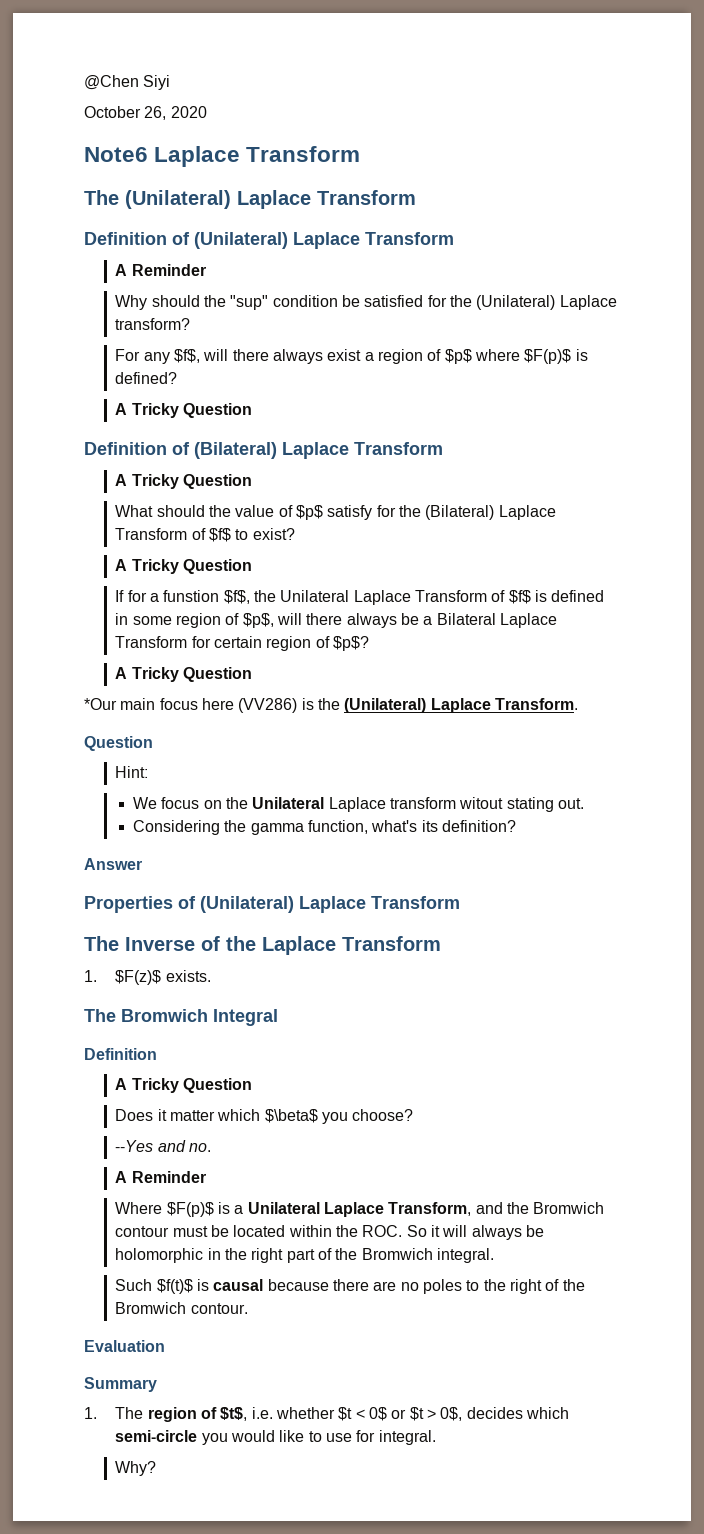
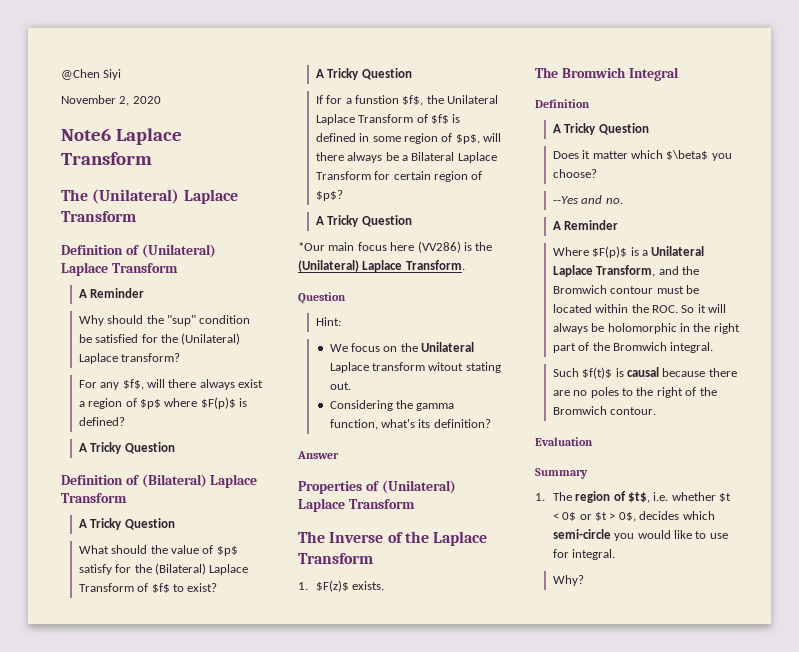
- October 26, 2020
+ November 2, 2020

